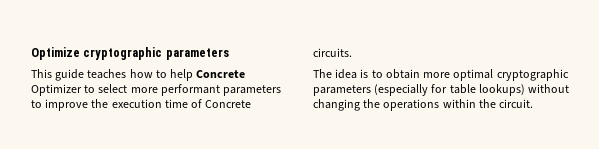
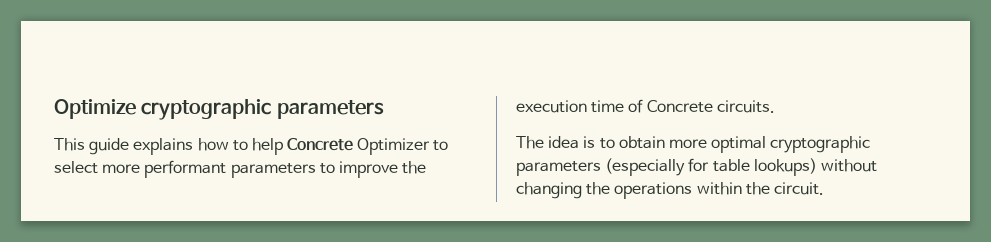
- This guide teaches how to help Concrete Optimizer to select more performant parameters to improve the execution time of Concrete circuits.
+ This guide explains how to help Concrete Optimizer to select more performant parameters to improve the execution time of Concrete circuits.

